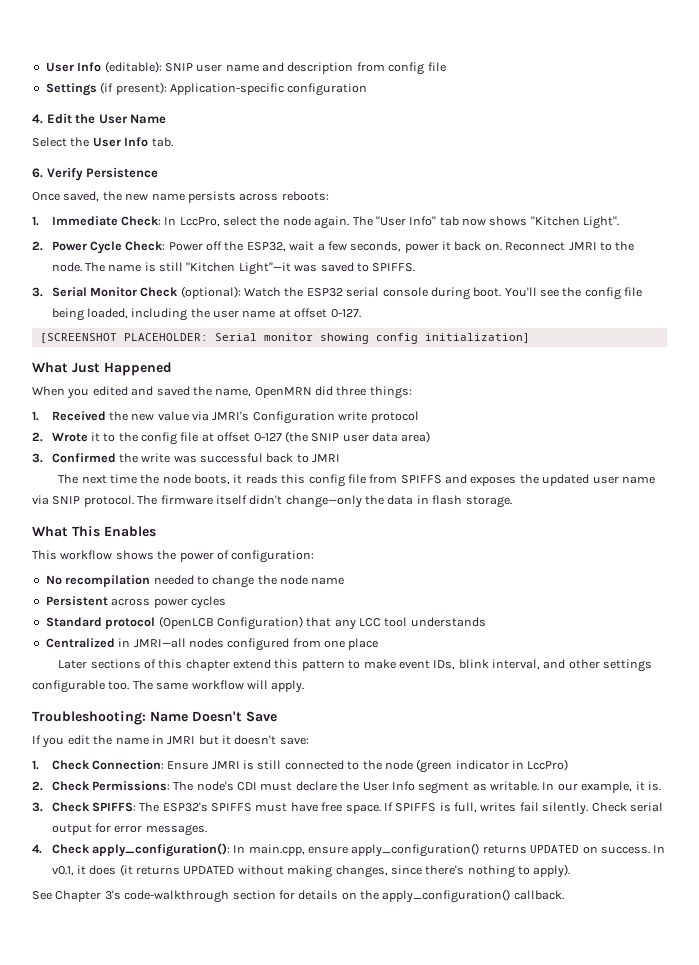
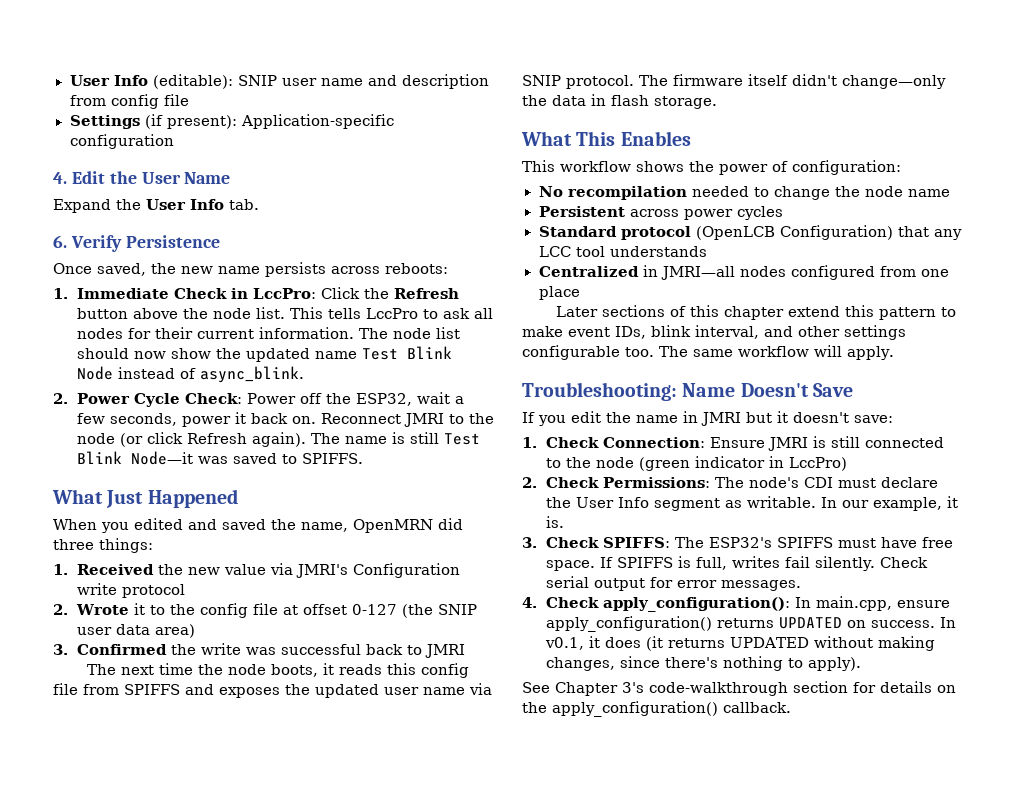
- Select the User Info tab.
+ Expand the User Info tab.
- 1. Immediate Check: In LccPro, select the node again. The "User Info" tab now shows "Kitchen Light".
+ 1. Immediate Check in LccPro: Click the Refresh button above the node list. This tells LccPro to ask all nodes for their current information. The node list should now show the updated name Test Blink Node instead of async_blink.
- Reconnect JMRI to the node.
+ Reconnect JMRI to the node (or click Refresh again).
- The name is still "Kitchen Light"—it was saved to SPIFFS.
+ The name is still Test Blink Node—it was saved to SPIFFS.
- 3. Serial Monitor Check (optional): Watch the ESP32 serial console during boot. You'll see the config file being loaded, including the user name at offset 0-127.
- [SCREENSHOT PLACEHOLDER: Serial monitor showing config initialization]

